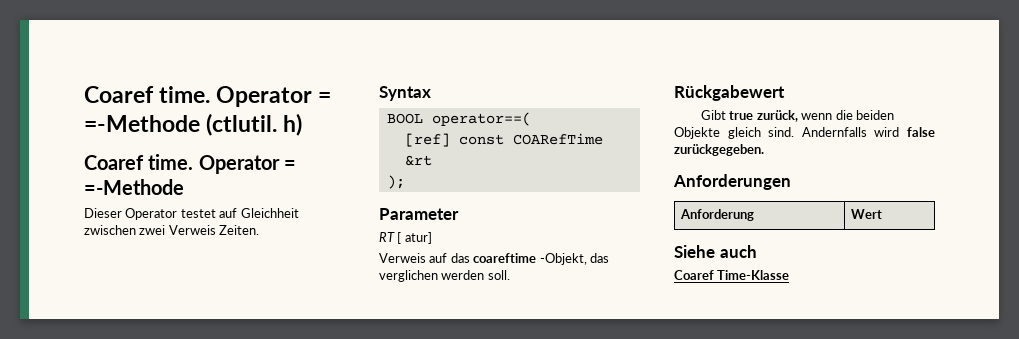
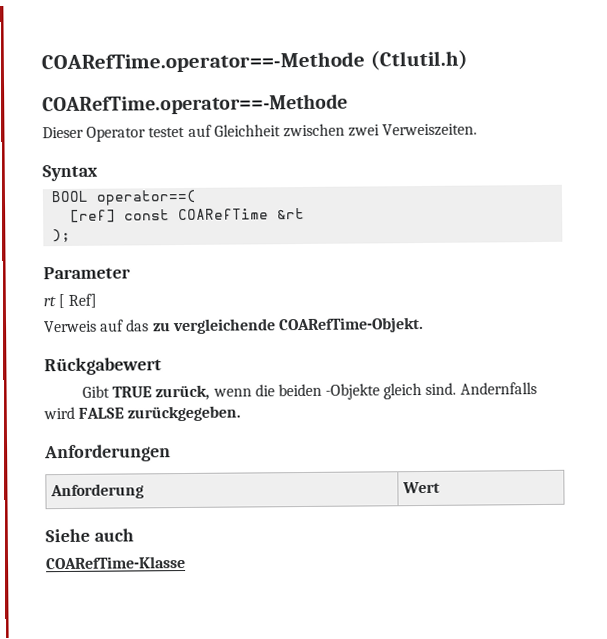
- Coaref time. Operator = =-Methode (ctlutil. h)
- Coaref time. Operator = =-Methode
+ COARefTime.operator==-Methode (Ctlutil.h)
+ COARefTime.operator==-Methode
- Dieser Operator testet auf Gleichheit zwischen zwei Verweis Zeiten.
+ Dieser Operator testet auf Gleichheit zwischen zwei Verweiszeiten.
- RT [ atur]
+ rt [ Ref]
- Verweis auf das coareftime -Objekt, das verglichen werden soll.
+ Verweis auf das zu vergleichende COARefTime-Objekt.
- Gibt true zurück, wenn die beiden Objekte gleich sind.
+ Gibt TRUE zurück, wenn die beiden -Objekte gleich sind.
- Andernfalls wird false zurückgegeben.
+ Andernfalls wird FALSE zurückgegeben.
- Coaref Time-Klasse
+ COARefTime-Klasse

